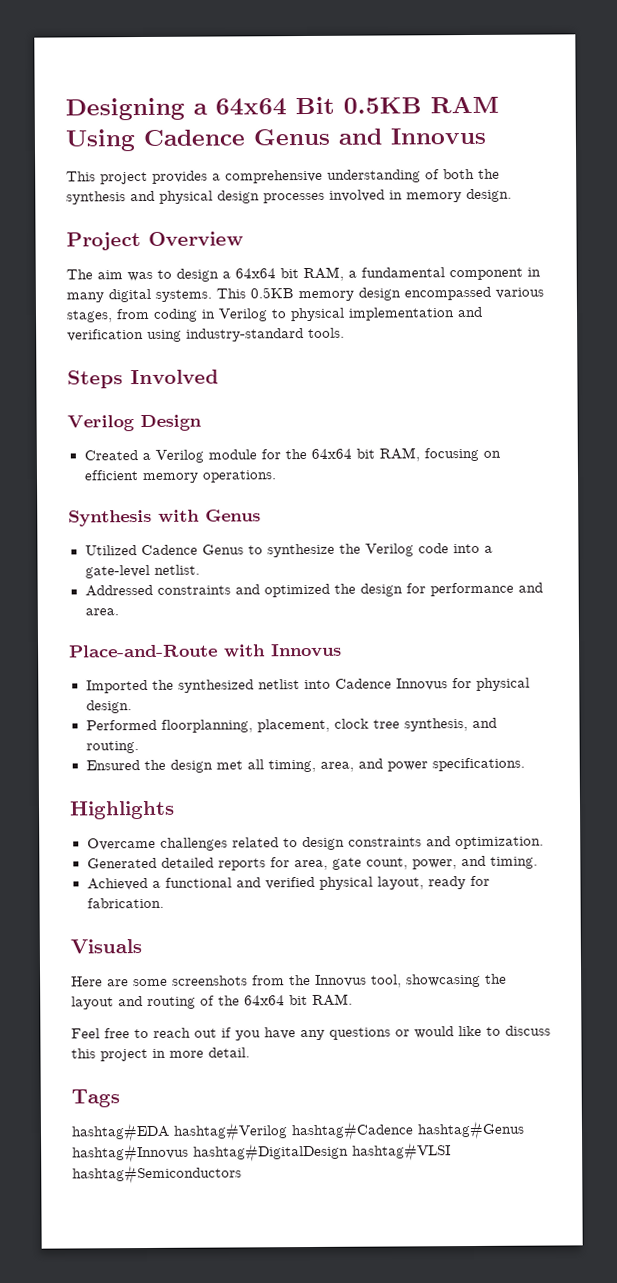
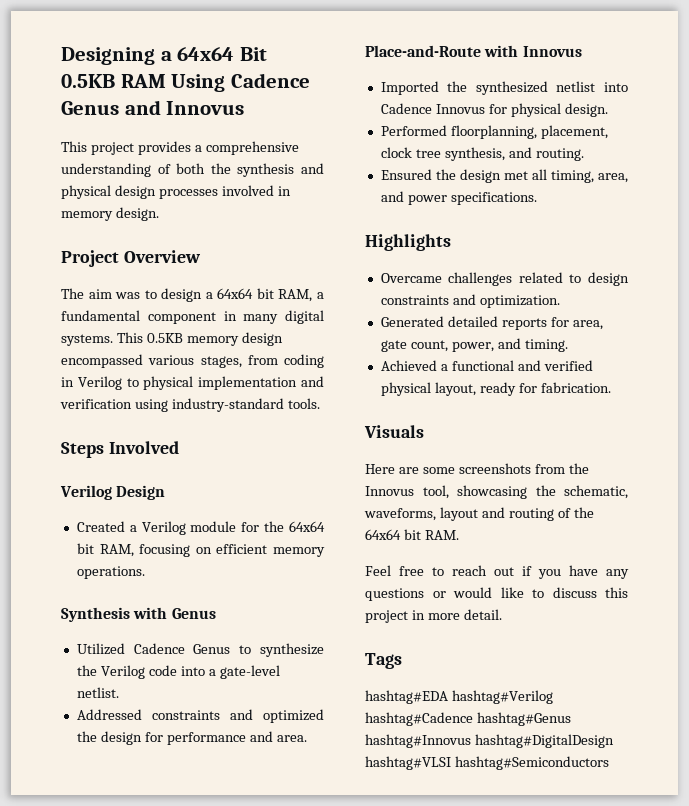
- Here are some screenshots from the Innovus tool, showcasing the layout and routing of the 64x64 bit RAM.
+ Here are some screenshots from the Innovus tool, showcasing the schematic, waveforms, layout and routing of the 64x64 bit RAM.

